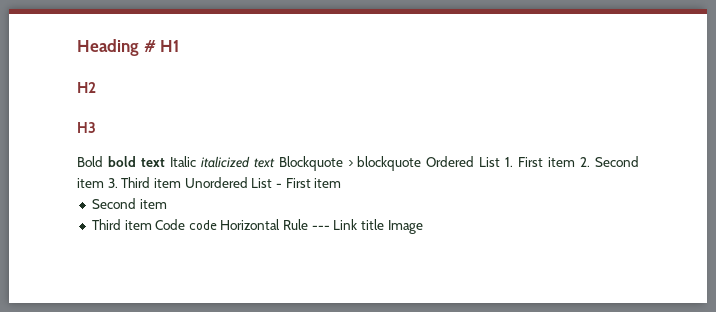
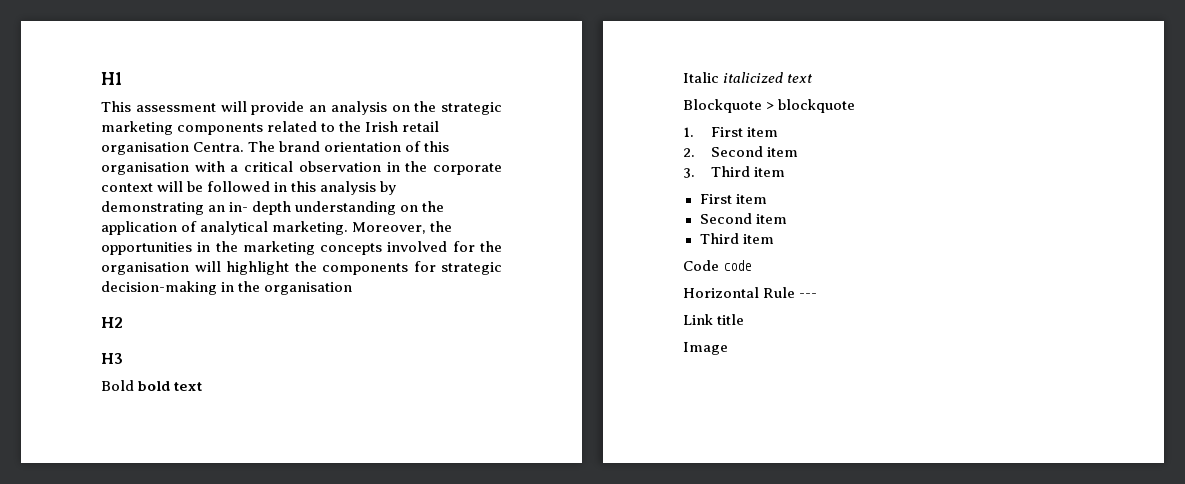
- Heading # H1
+ H1
+ This assessment will provide an analysis on the strategic marketing components related to the Irish retail organisation Centra. The brand orientation of this organisation with a critical observation in the corporate context will be followed in this analysis by demonstrating an in- depth understanding on the application of analytical marketing. Moreover, the opportunities in the marketing concepts involved for the organisation will highlight the components for strategic decision-making in the organisation
- Bold bold text Italic italicized text Blockquote > blockquote Ordered List 1. First item 2. Second item 3. Third item Unordered List - First item
+ Bold bold text
+ Italic italicized text
+ Blockquote > blockquote
+ 1. First item
+ 2. Second item
+ 3. Third item
+ First item
  Second item
- Third item Code code Horizontal Rule --- Link title Image
+ Third item
+ Code code
+ Horizontal Rule ---
+ Link title
+ Image

